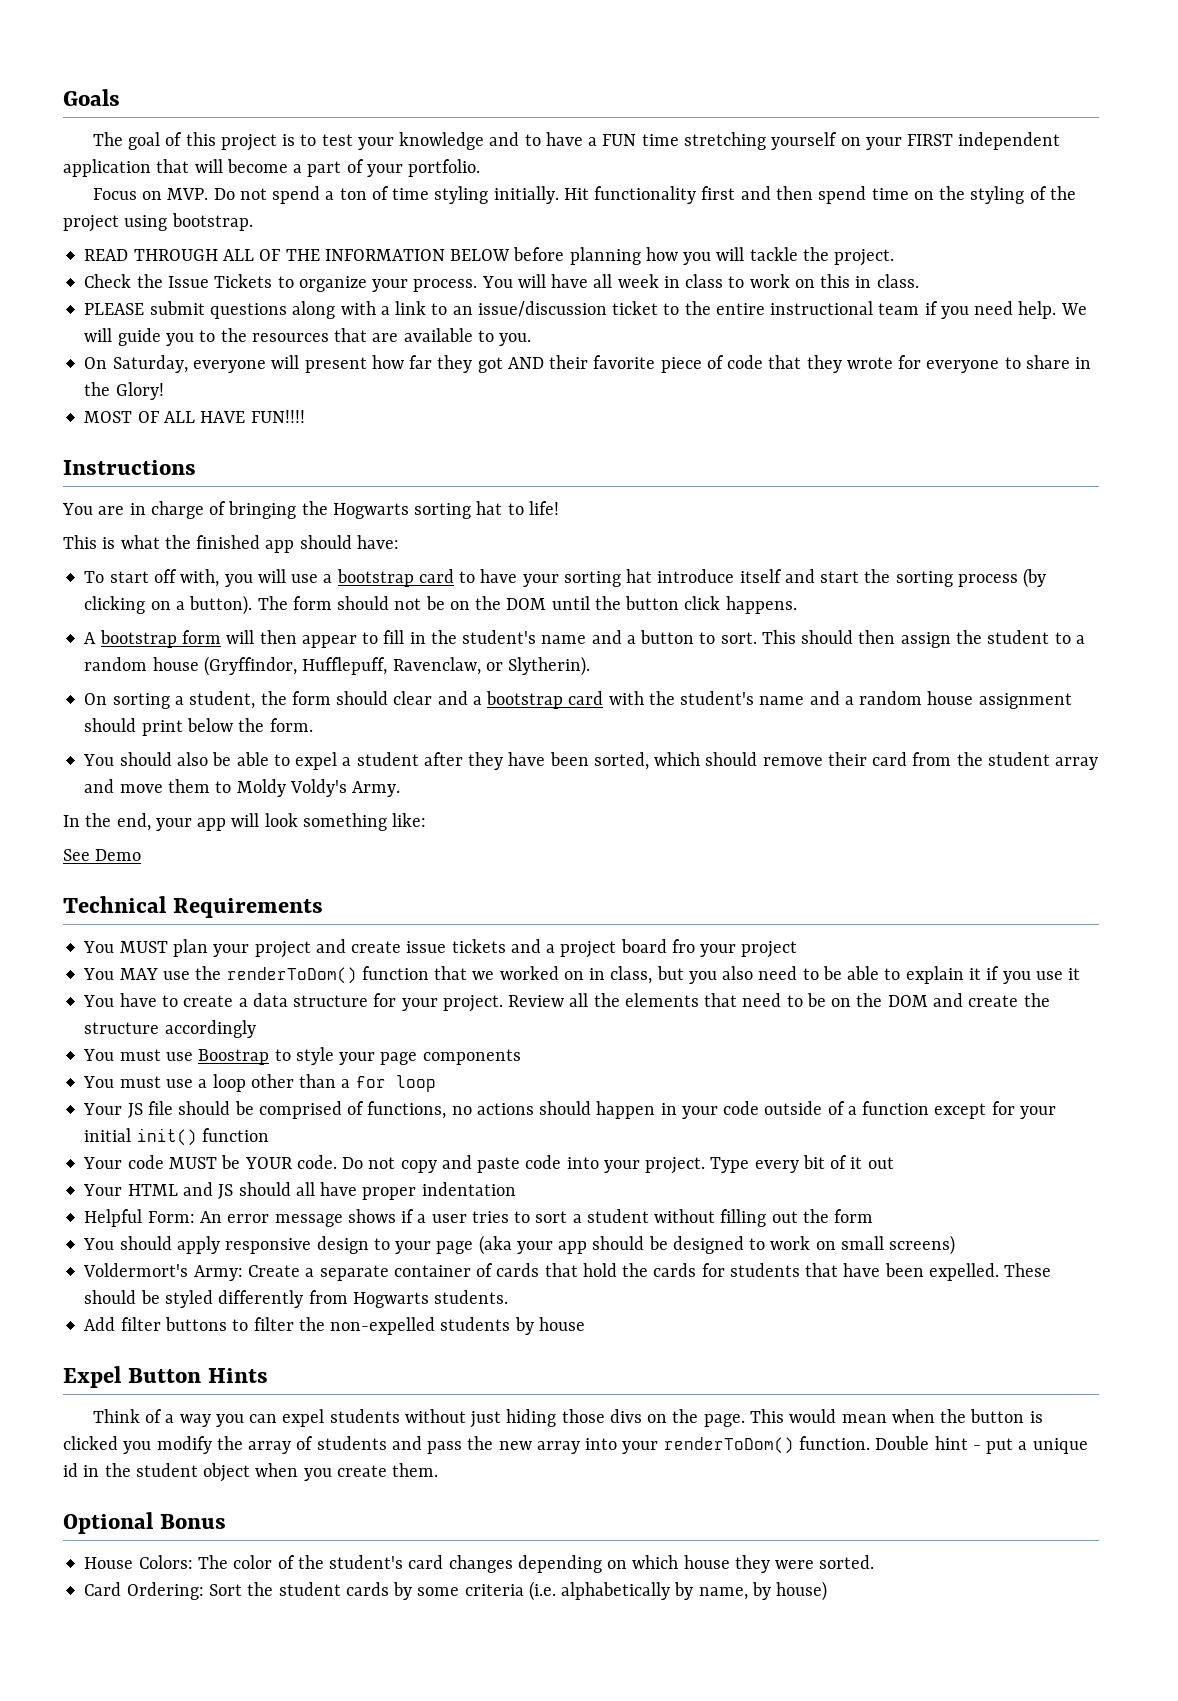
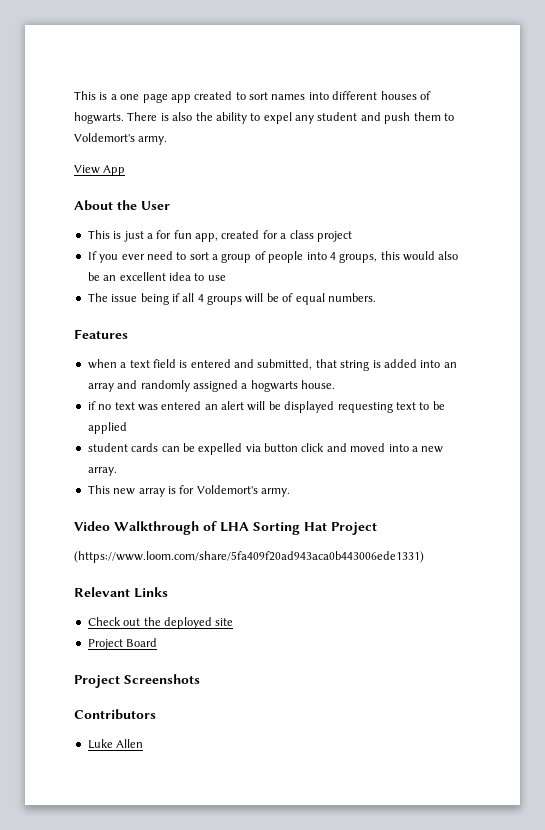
- Goals
- The goal of this project is to test your knowledge and to have a FUN time stretching yourself on your FIRST independent application that will become a part of your portfolio.
- Focus on MVP. Do not spend a ton of time styling initially. Hit functionality first and then spend time on the styling of the project using bootstrap.
- READ THROUGH ALL OF THE INFORMATION BELOW before planning how you will tackle the project.
- Check the Issue Tickets to organize your process. You will have all week in class to work on this in class.
- PLEASE submit questions along with a link to an issue/discussion ticket to the entire instructional team if you need help. We will guide you to the resources that are available to you.
- On Saturday, everyone will present how far they got AND their favorite piece of code that they wrote for everyone to share in the Glory!
- MOST OF ALL HAVE FUN!!!!
- Instructions
- You are in charge of bringing the Hogwarts sorting hat to life!
- This is what the finished app should have:
- To start off with, you will use a bootstrap card to have your sorting hat introduce itself and start the sorting process (by clicking on a button). The form should not be on the DOM until the button click happens.
- A bootstrap form will then appear to fill in the student's name and a button to sort. This should then assign the student to a random house (Gryffindor, Hufflepuff, Ravenclaw, or Slytherin).
- On sorting a student, the form should clear and a bootstrap card with the student's name and a random house assignment should print below the form.
- You should also be able to expel a student after they have been sorted, which should remove their card from the student array and move them to Moldy Voldy's Army.
- In the end, your app will look something like:
- See Demo
- Technical Requirements
- You MUST plan your project and create issue tickets and a project board fro your project
- You MAY use the renderToDom() function that we worked on in class, but you also need to be able to explain it if you use it
- You have to create a data structure for your project. Review all the elements that need to be on the DOM and create the structure accordingly
- You must use Boostrap to style your page components
- You must use a loop other than a for loop
- Your JS file should be comprised of functions, no actions should happen in your code outside of a function except for your initial init() function
- Your code MUST be YOUR code. Do not copy and paste code into your project. Type every bit of it out
- Your HTML and JS should all have proper indentation
- Helpful Form: An error message shows if a user tries to sort a student without filling out the form
- You should apply responsive design to your page (aka your app should be designed to work on small screens)
- Voldermort's Army: Create a separate container of cards that hold the cards for students that have been expelled. These should be styled differently from Hogwarts students.
- Add filter buttons to filter the non-expelled students by house
- Expel Button Hints
- Think of a way you can expel students without just hiding those divs on the page. This would mean when the button is clicked you modify the array of students and pass the new array into your renderToDom() function. Double hint - put a unique id in the student object when you create them.
- Optional Bonus
- House Colors: The color of the student's card changes depending on which house they were sorted.
- Card Ordering: Sort the student cards by some criteria (i.e. alphabetically by name, by house)
+ This is a one page app created to sort names into different houses of hogwarts. There is also the ability to expel any student and push them to Voldemort's army.
+ View App
+ About the User
+ This is just a for fun app, created for a class project
+ If you ever need to sort a group of people into 4 groups, this would also be an excellent idea to use
+ The issue being if all 4 groups will be of equal numbers.
+ Features
+ when a text field is entered and submitted, that string is added into an array and randomly assigned a hogwarts house.
+ if no text was entered an alert will be displayed requesting text to be applied
+ student cards can be expelled via button click and moved into a new array.
+ This new array is for Voldemort's army.
+ Video Walkthrough of LHA Sorting Hat Project
+ (https://www.loom.com/share/5fa409f20ad943aca0b443006ede1331)
+ Relevant Links
+ Check out the deployed site
+ Project Board
+ Project Screenshots
+ Contributors
+ Luke Allen

